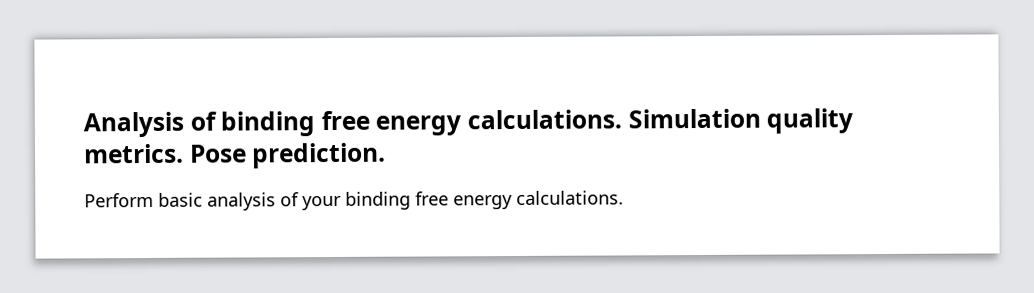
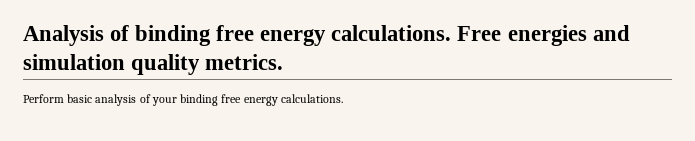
- Simulation quality metrics. Pose prediction.
+ Free energies and simulation quality metrics.

